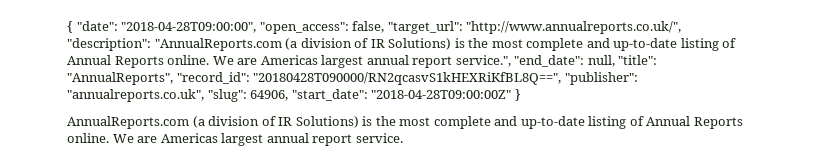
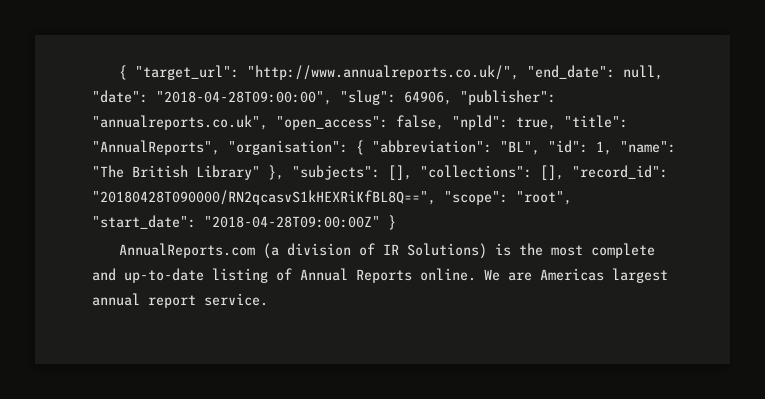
- { "date": "2018-04-28T09:00:00", "open_access": false, "target_url": "http://www.annualreports.co.uk/", "description": "AnnualReports.com (a division of IR Solutions) is the most complete and up-to-date listing of Annual Reports online. We are Americas largest annual report service.", "end_date": null, "title": "AnnualReports", "record_id": "20180428T090000/RN2qcasvS1kHEXRiKfBL8Q==", "publisher": "annualreports.co.uk", "slug": 64906, "start_date": "2018-04-28T09:00:00Z" }
+ { "target_url": "http://www.annualreports.co.uk/", "end_date": null, "date": "2018-04-28T09:00:00", "slug": 64906, "publisher": "annualreports.co.uk", "open_access": false, "npld": true, "title": "AnnualReports", "organisation": { "abbreviation": "BL", "id": 1, "name": "The British Library" }, "subjects": [], "collections": [], "record_id": "20180428T090000/RN2qcasvS1kHEXRiKfBL8Q==", "scope": "root", "start_date": "2018-04-28T09:00:00Z" }

